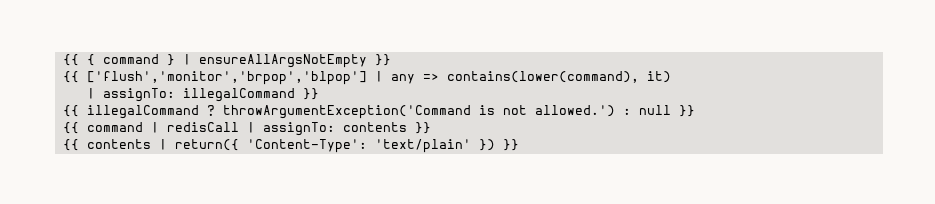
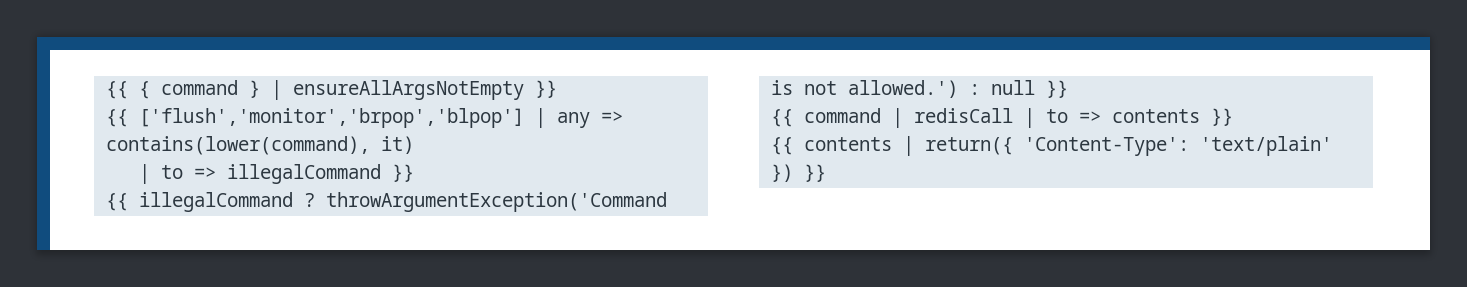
- | assignTo: illegalCommand }}
+ | to => illegalCommand }}
- {{ command | redisCall | assignTo: contents }}
+ {{ command | redisCall | to => contents }}

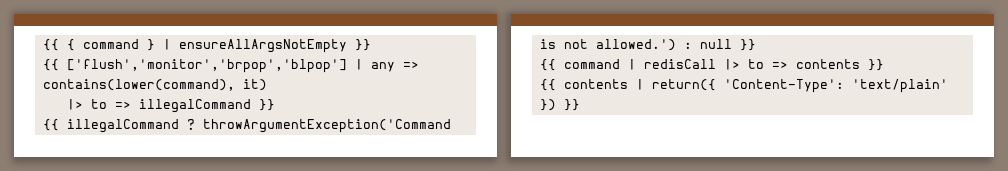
- | to => illegalCommand }}
+ |> to => illegalCommand }}
- {{ command | redisCall | to => contents }}
+ {{ command | redisCall |> to => contents }}

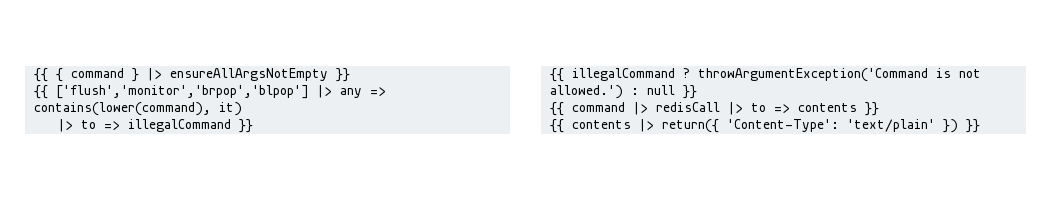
- {{ { command } | ensureAllArgsNotEmpty }}
+ {{ { command } |> ensureAllArgsNotEmpty }}
- {{ ['flush','monitor','brpop','blpop'] | any => contains(lower(command), it)
+ {{ ['flush','monitor','brpop','blpop'] |> any => contains(lower(command), it)
- {{ command | redisCall |> to => contents }}
+ {{ command |> redisCall |> to => contents }}
- {{ contents | return({ 'Content-Type': 'text/plain' }) }}
+ {{ contents |> return({ 'Content-Type': 'text/plain' }) }}

